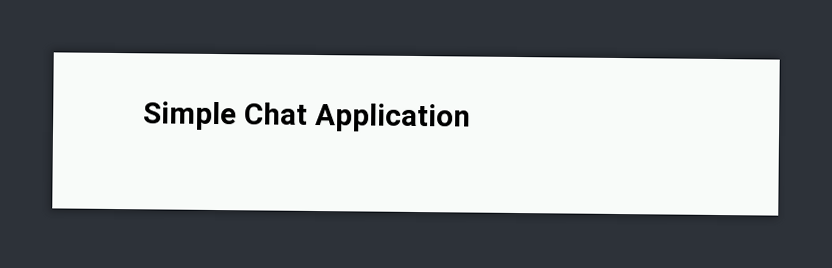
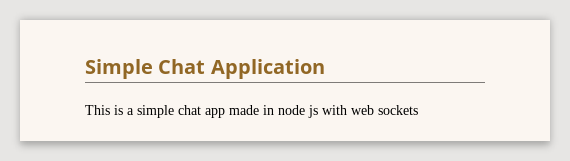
+ This is a simple chat app made in node js with web sockets

